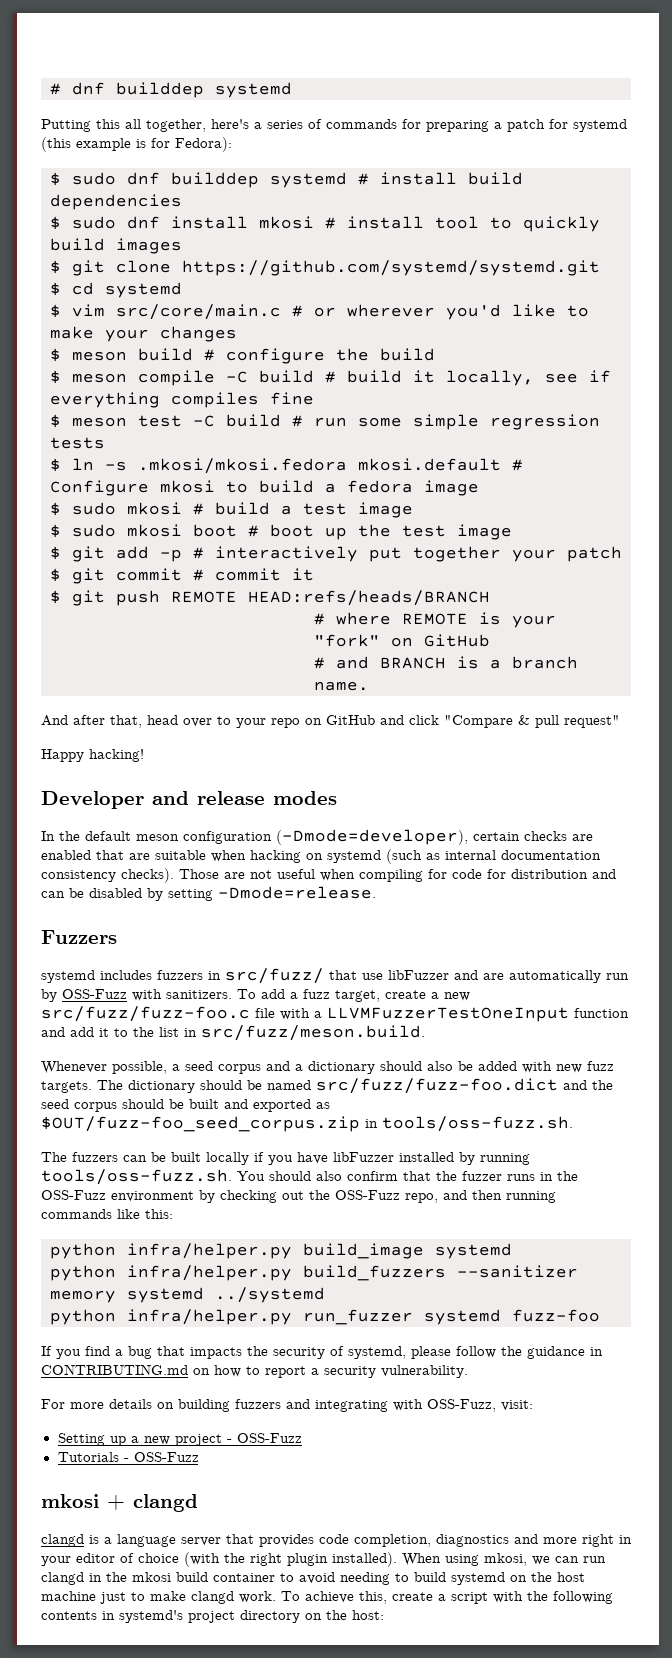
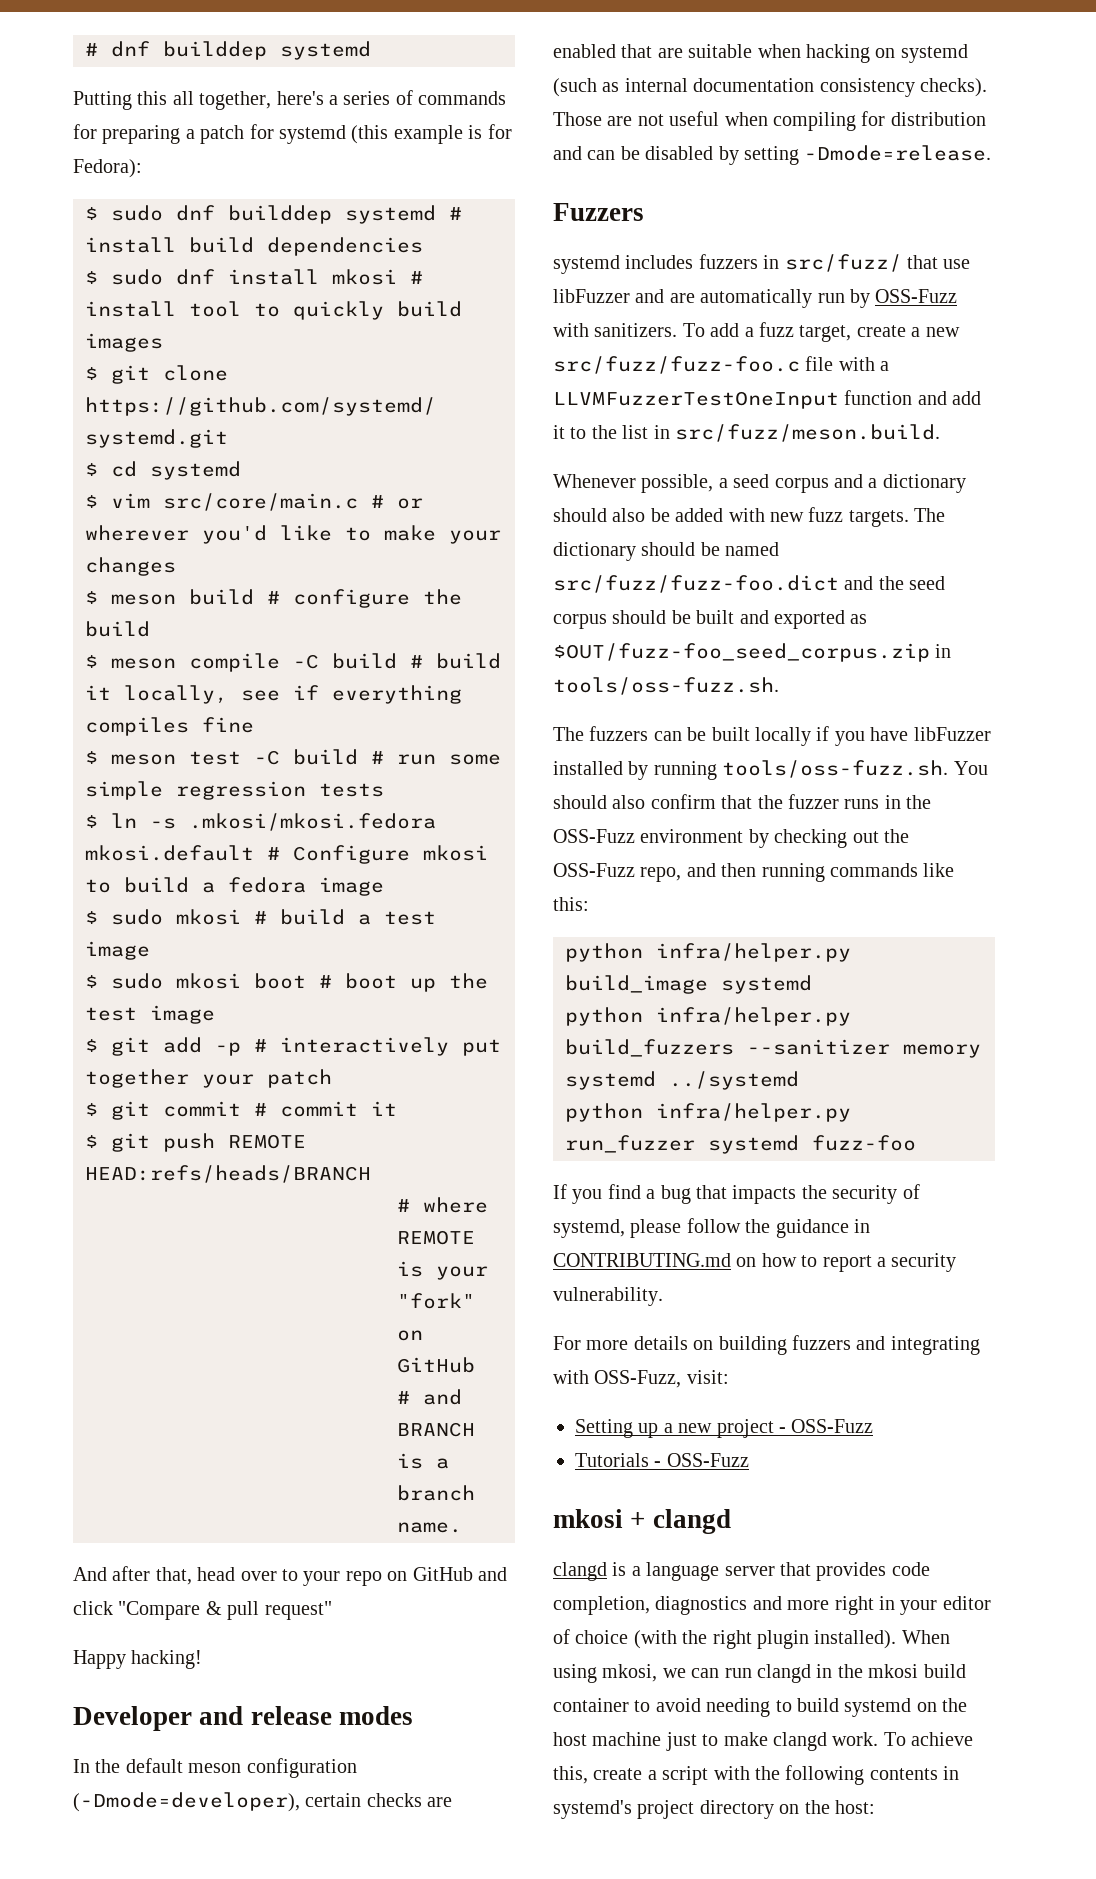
- Those are not useful when compiling for code for distribution and can be disabled by setting -Dmode=release.
+ Those are not useful when compiling for distribution and can be disabled by setting -Dmode=release.

